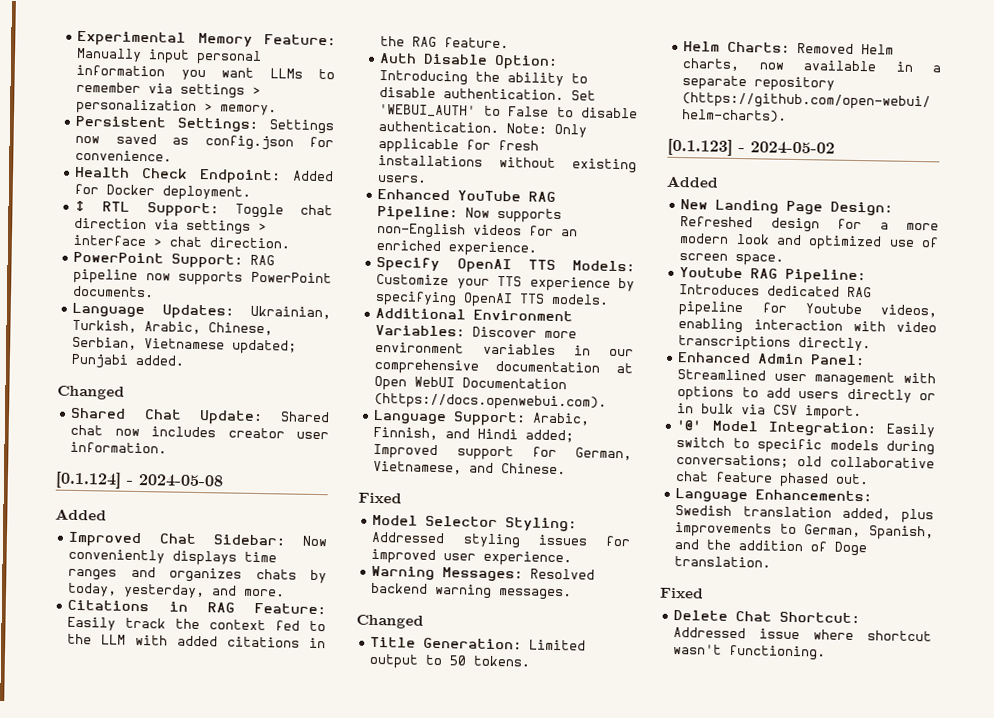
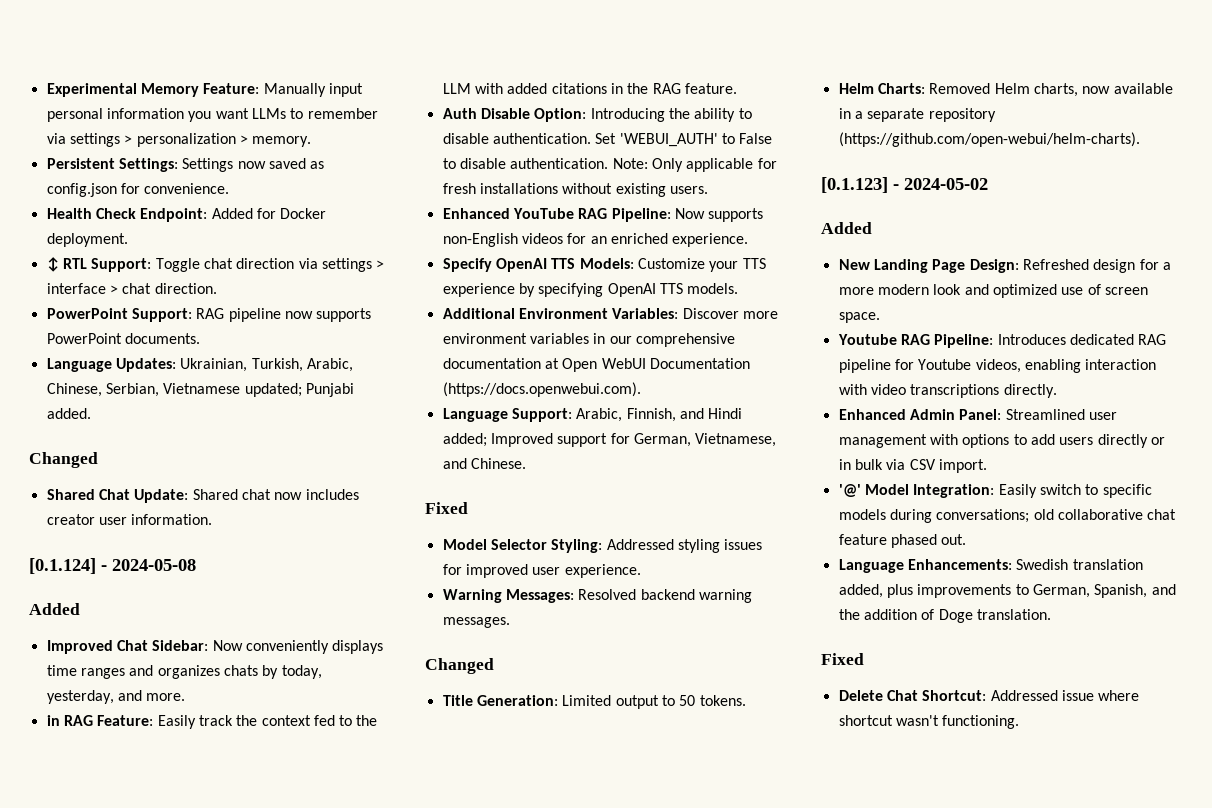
- Citations in RAG Feature: Easily track the context fed to the LLM with added citations in the RAG feature.
+ in RAG Feature: Easily track the context fed to the LLM with added citations in the RAG feature.

